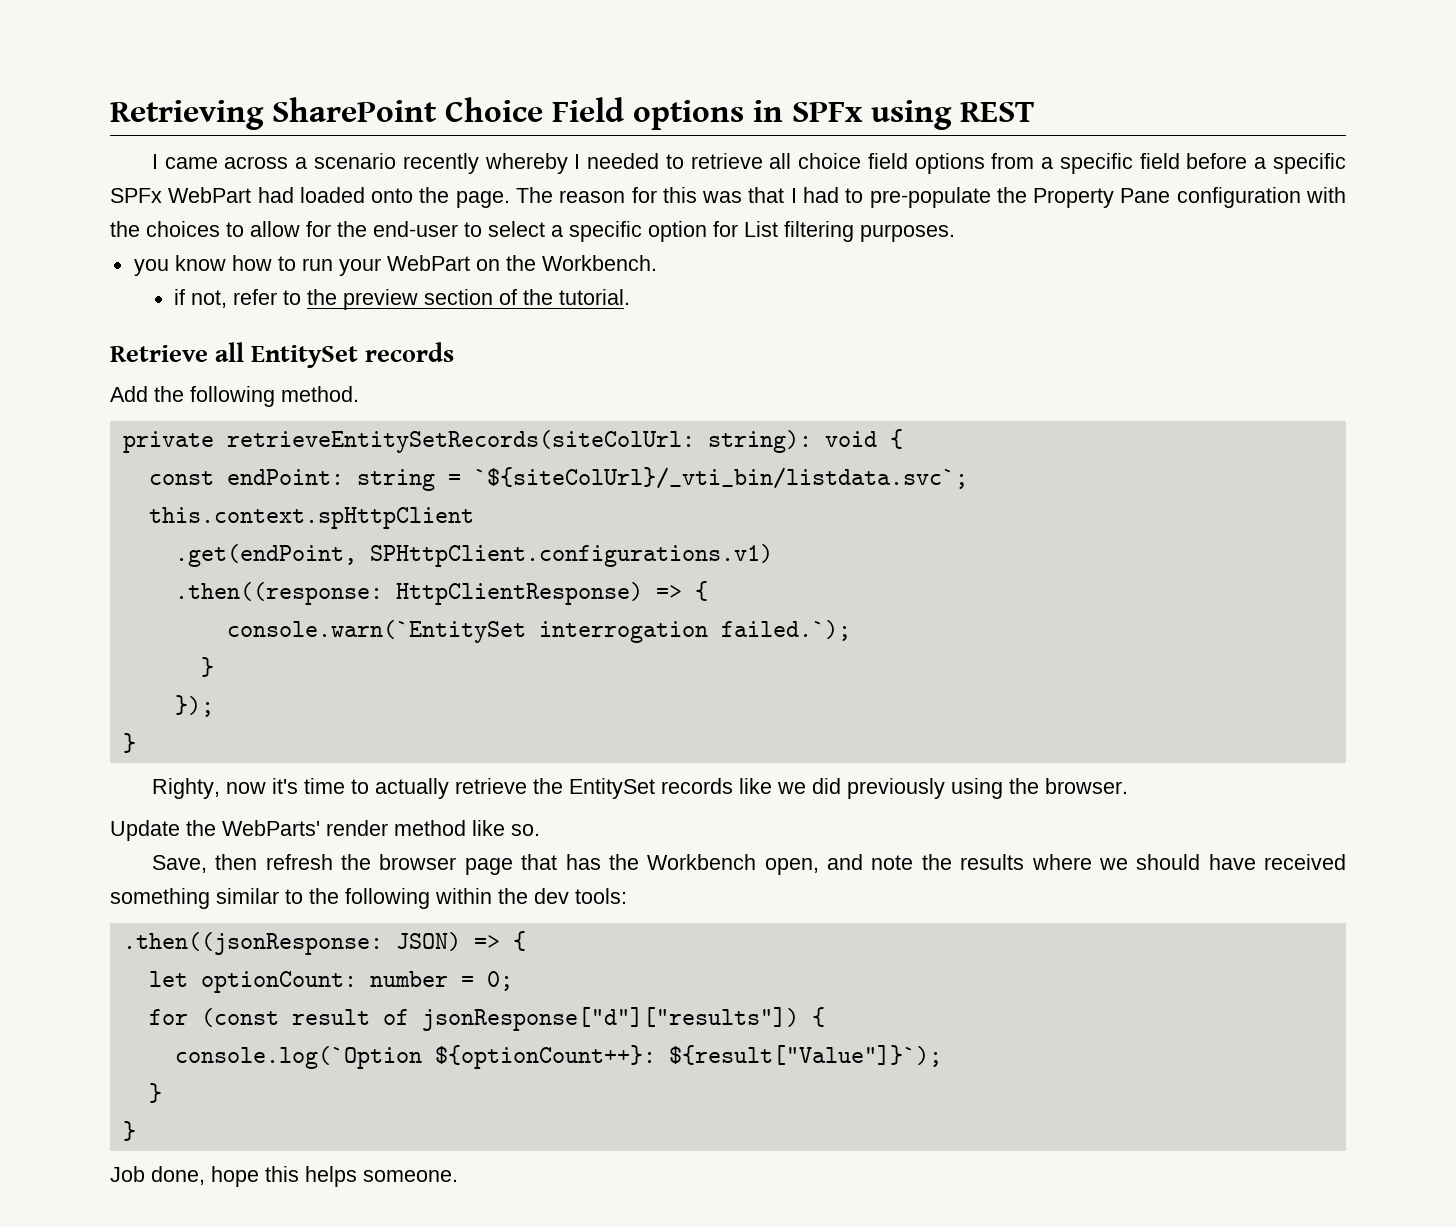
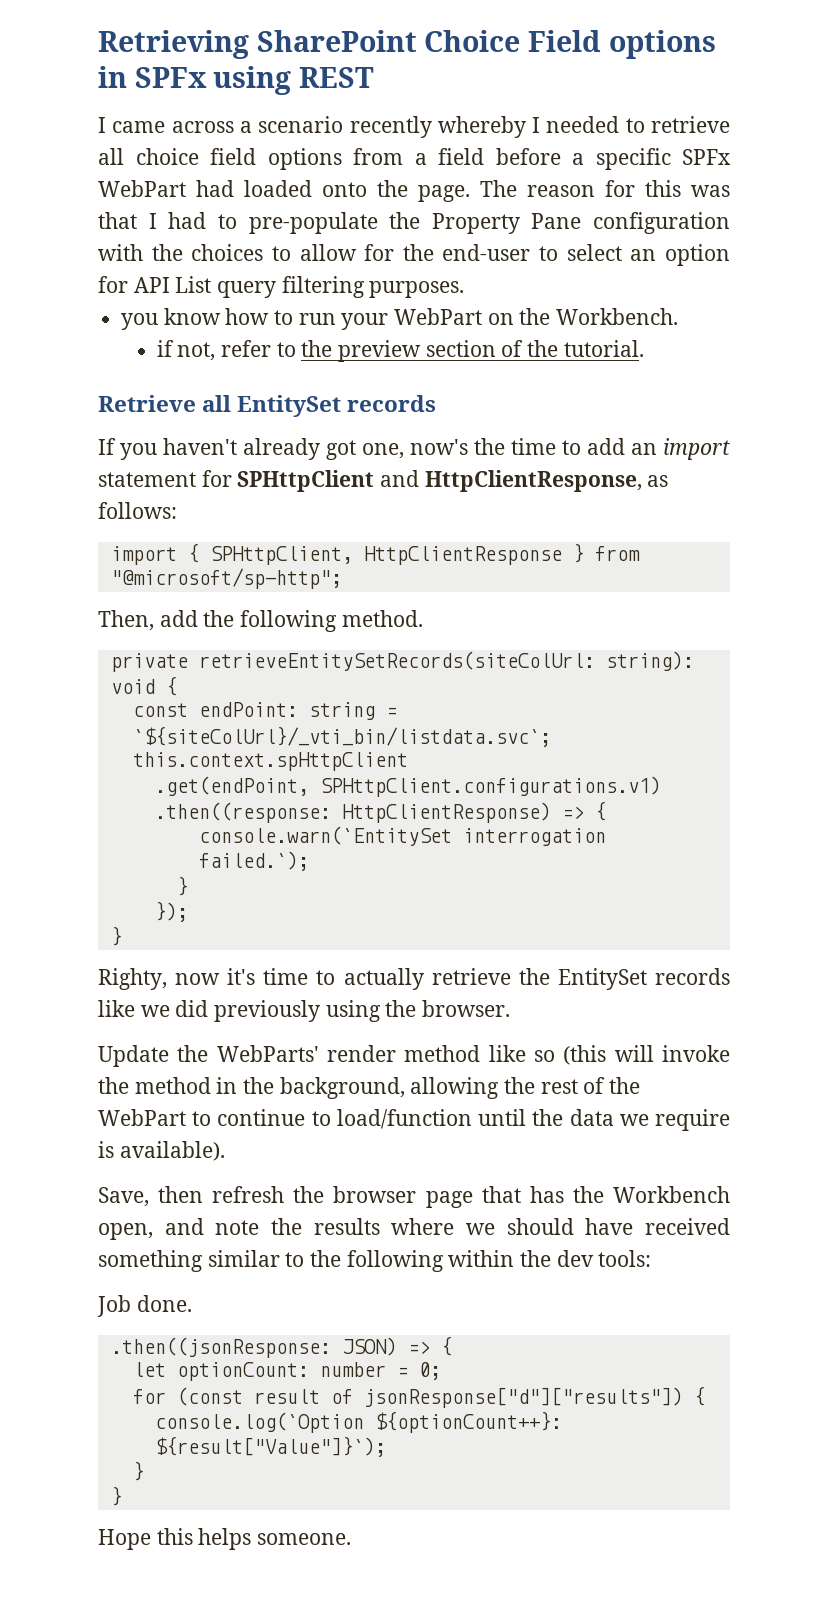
- I came across a scenario recently whereby I needed to retrieve all choice field options from a specific field before a specific SPFx WebPart had loaded onto the page.
+ I came across a scenario recently whereby I needed to retrieve all choice field options from a field before a specific SPFx WebPart had loaded onto the page.
- The reason for this was that I had to pre-populate the Property Pane configuration with the choices to allow for the end-user to select a specific option for List filtering purposes.
+ The reason for this was that I had to pre-populate the Property Pane configuration with the choices to allow for the end-user to select an option for API List query filtering purposes.
- Add the following method.
+ If you haven't already got one, now's the time to add an import statement for SPHttpClient and HttpClientResponse, as follows:
+ import { SPHttpClient, HttpClientResponse } from "@microsoft/sp-http";
+ Then, add the following method.
- Update the WebParts' render method like so.
+ Update the WebParts' render method like so (this will invoke the method in the background, allowing the rest of the WebPart to continue to load/function until the data we require is available).
+ Job done.
- Job done, hope this helps someone.
+ Hope this helps someone.

